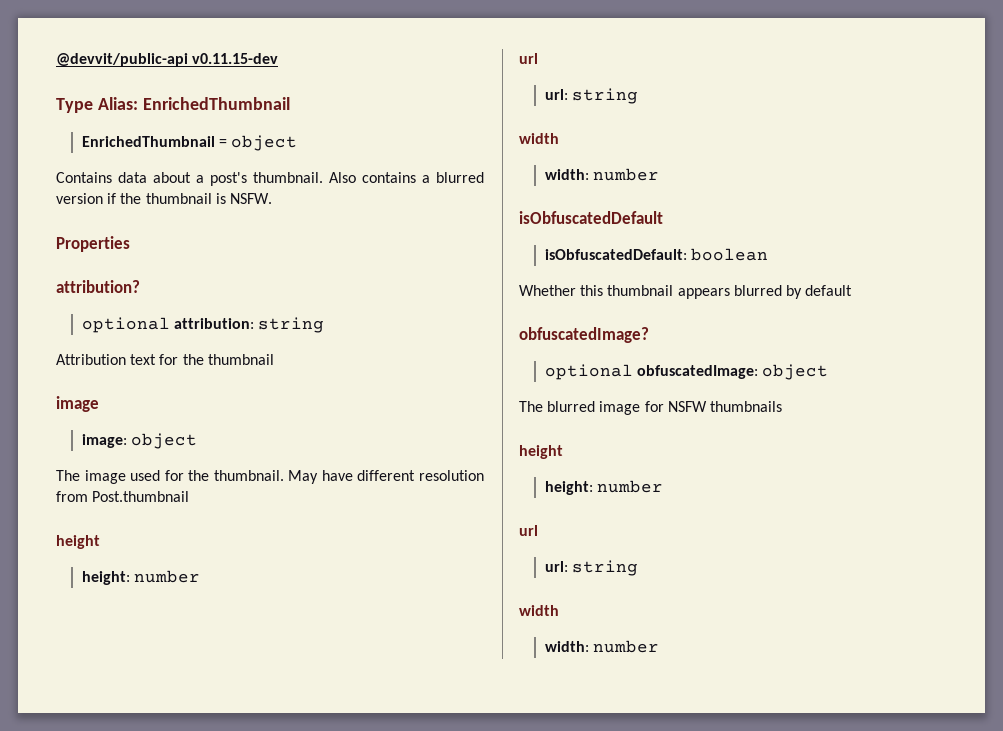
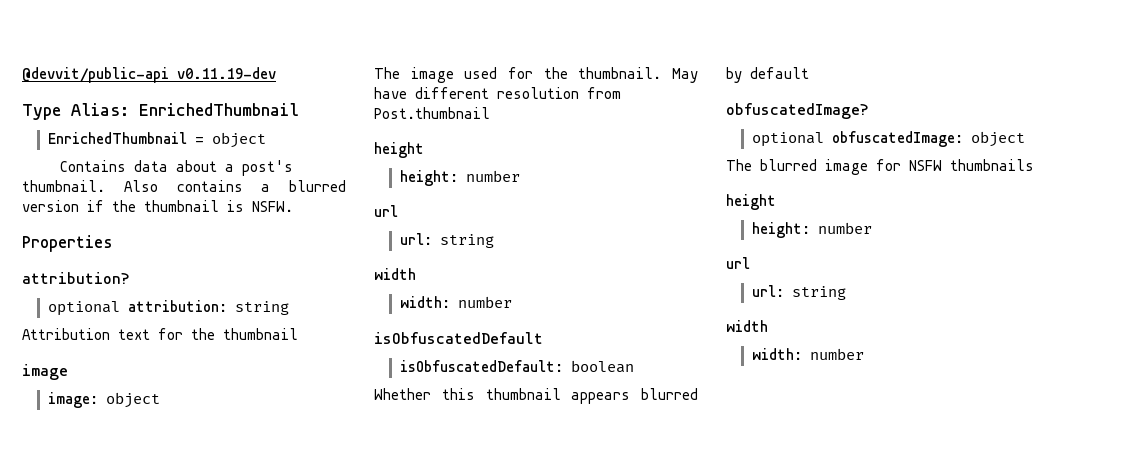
- @devvit/public-api v0.11.15-dev
+ @devvit/public-api v0.11.19-dev

